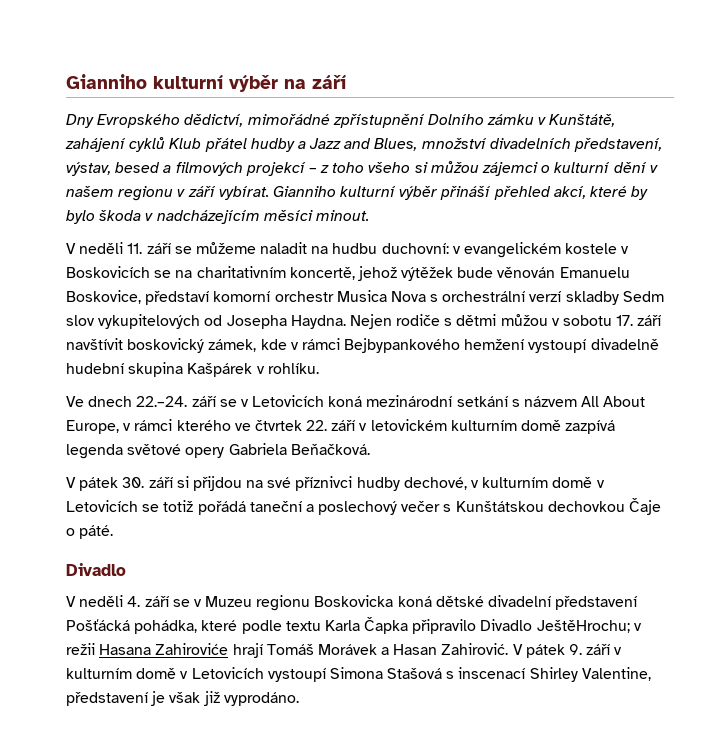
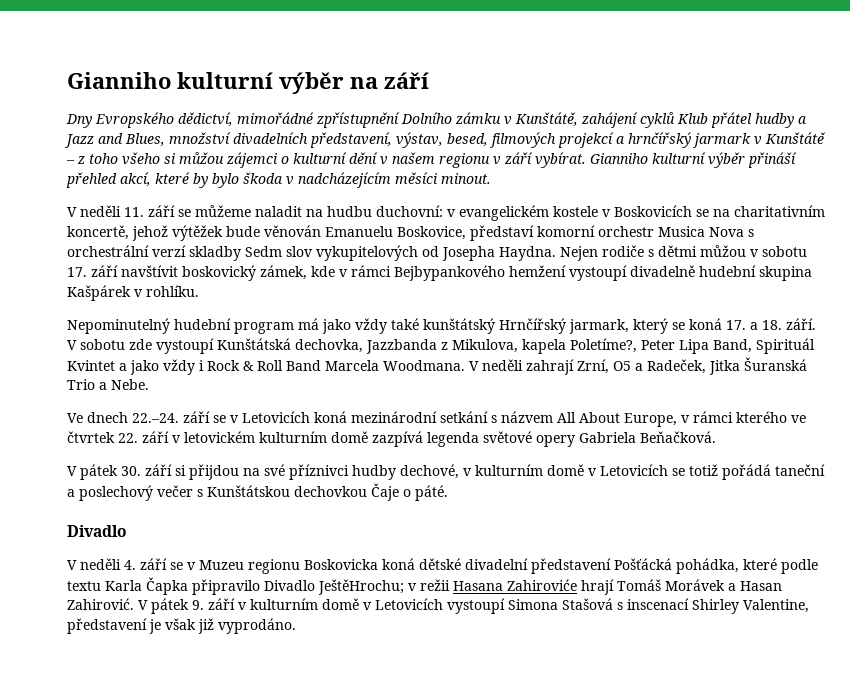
- Dny Evropského dědictví, mimořádné zpřístupnění Dolního zámku v Kunštátě, zahájení cyklů Klub přátel hudby a Jazz and Blues, množství divadelních představení, výstav, besed a filmových projekcí – z toho všeho si můžou zájemci o kulturní dění v našem regionu v září vybírat.
+ Dny Evropského dědictví, mimořádné zpřístupnění Dolního zámku v Kunštátě, zahájení cyklů Klub přátel hudby a Jazz and Blues, množství divadelních představení, výstav, besed, filmových projekcí a hrnčířský jarmark v Kunštátě – z toho všeho si můžou zájemci o kulturní dění v našem regionu v září vybírat.
+ Nepominutelný hudební program má jako vždy také kunštátský Hrnčířský jarmark, který se koná 17. a 18. září. V sobotu zde vystoupí Kunštátská dechovka, Jazzbanda z Mikulova, kapela Poletíme?, Peter Lipa Band, Spirituál Kvintet a jako vždy i Rock & Roll Band Marcela Woodmana. V neděli zahrají Zrní, O5 a Radeček, Jitka Šuranská Trio a Nebe.

